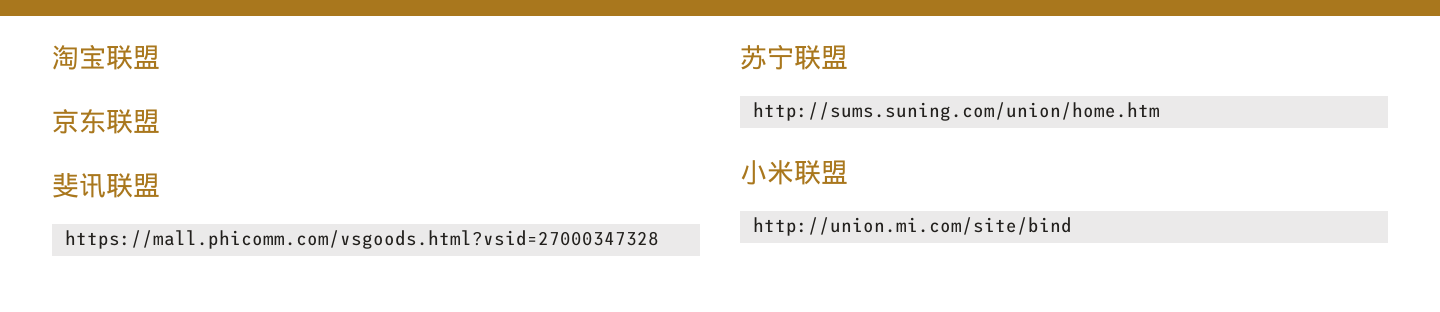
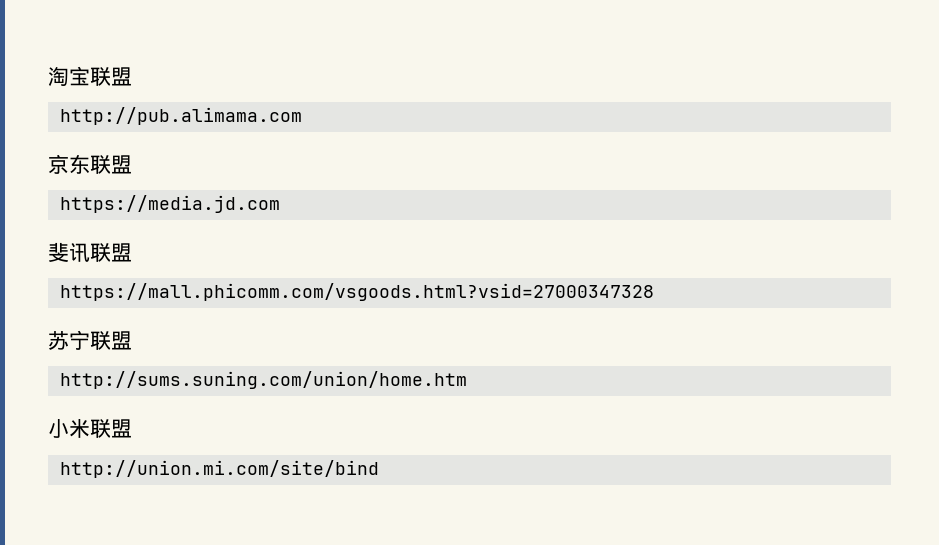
+ http://pub.alimama.com
+ https://media.jd.com

